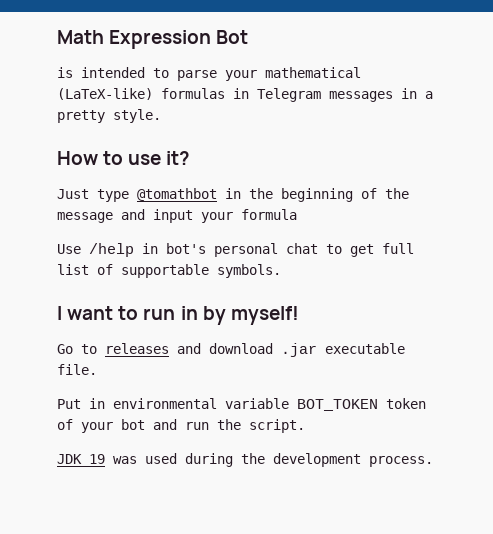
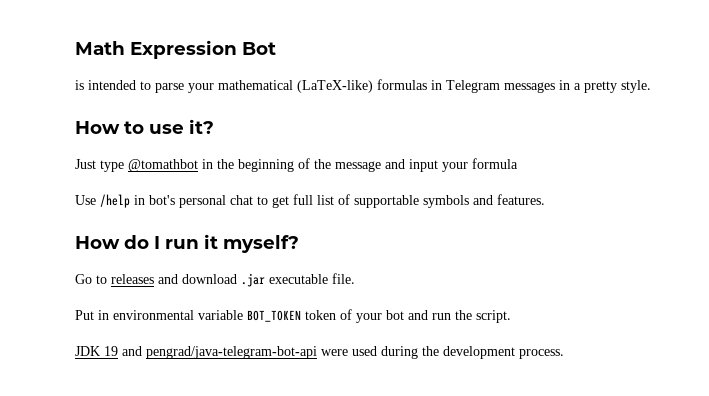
- Use /help in bot's personal chat to get full list of supportable symbols.
- I want to run in by myself!
+ Use /help in bot's personal chat to get full list of supportable symbols and features.
+ How do I run it myself?
- JDK 19 was used during the development process.
+ JDK 19 and pengrad/java-telegram-bot-api were used during the development process.

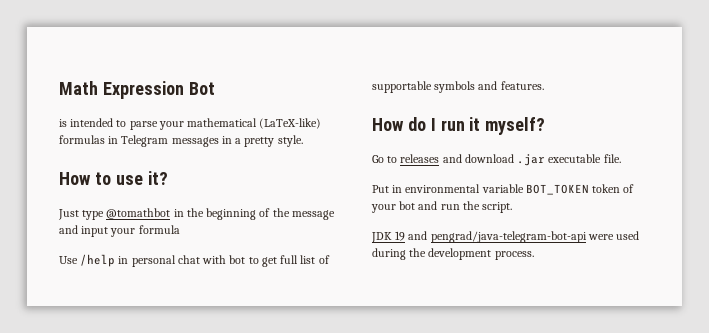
- Use /help in bot's personal chat to get full list of supportable symbols and features.
+ Use /help in personal chat with bot to get full list of supportable symbols and features.

